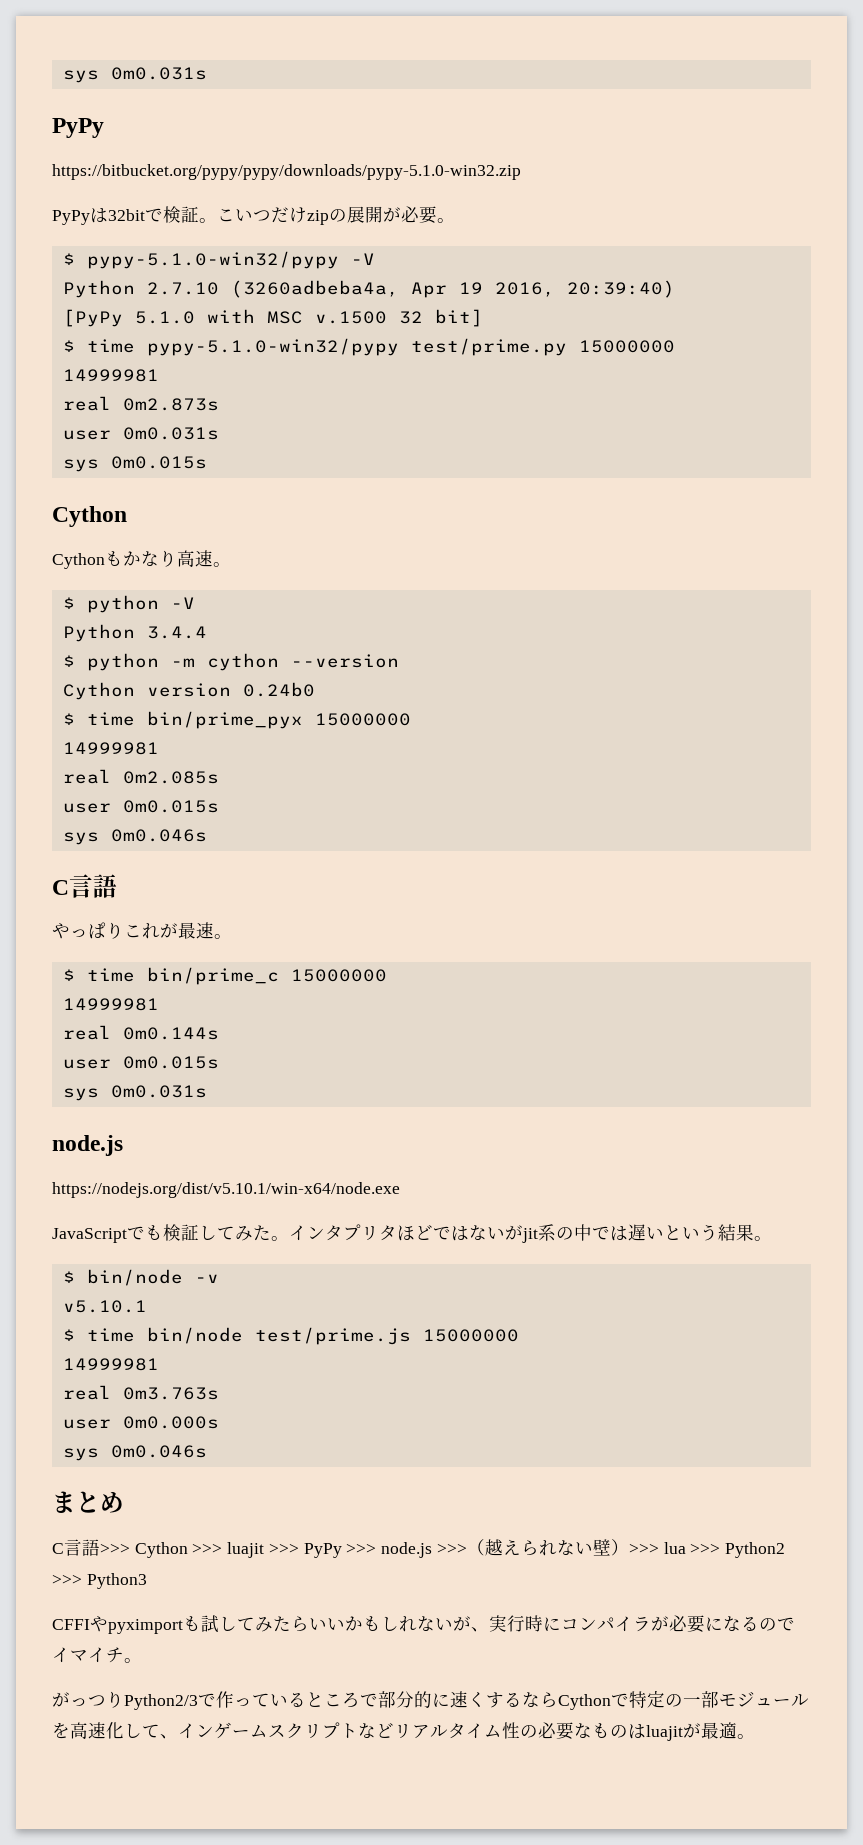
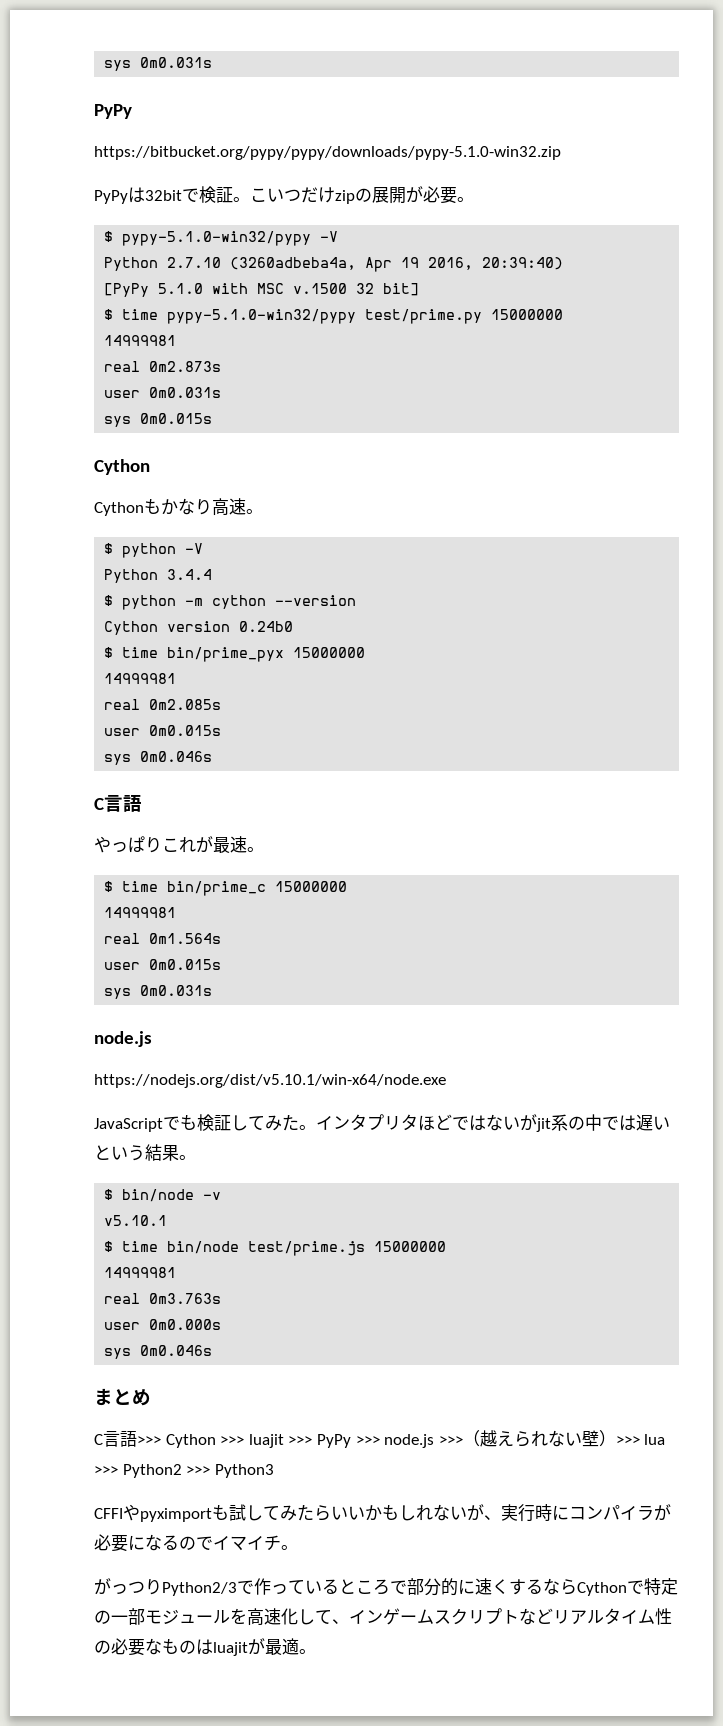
- real 0m0.144s
+ real 0m1.564s

